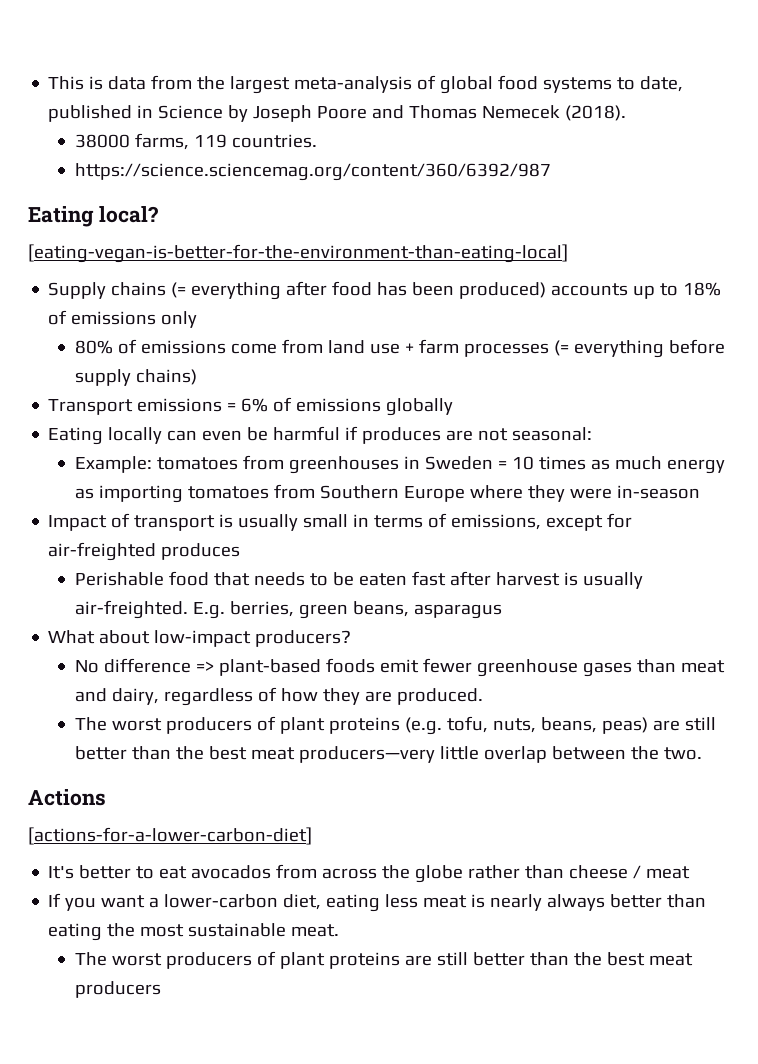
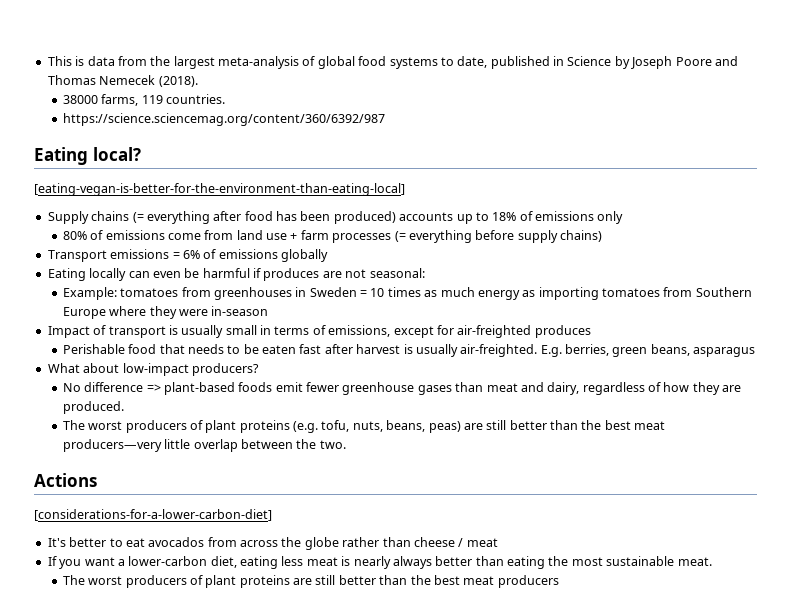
- [actions-for-a-lower-carbon-diet]
+ [considerations-for-a-lower-carbon-diet]

